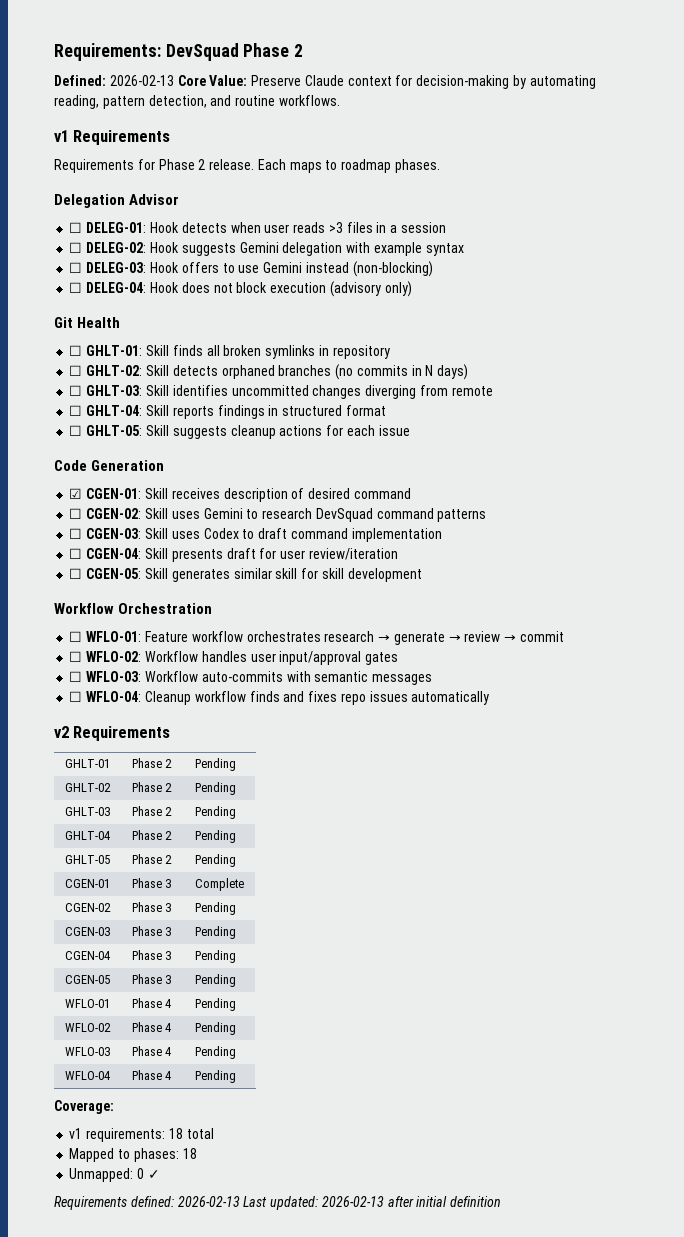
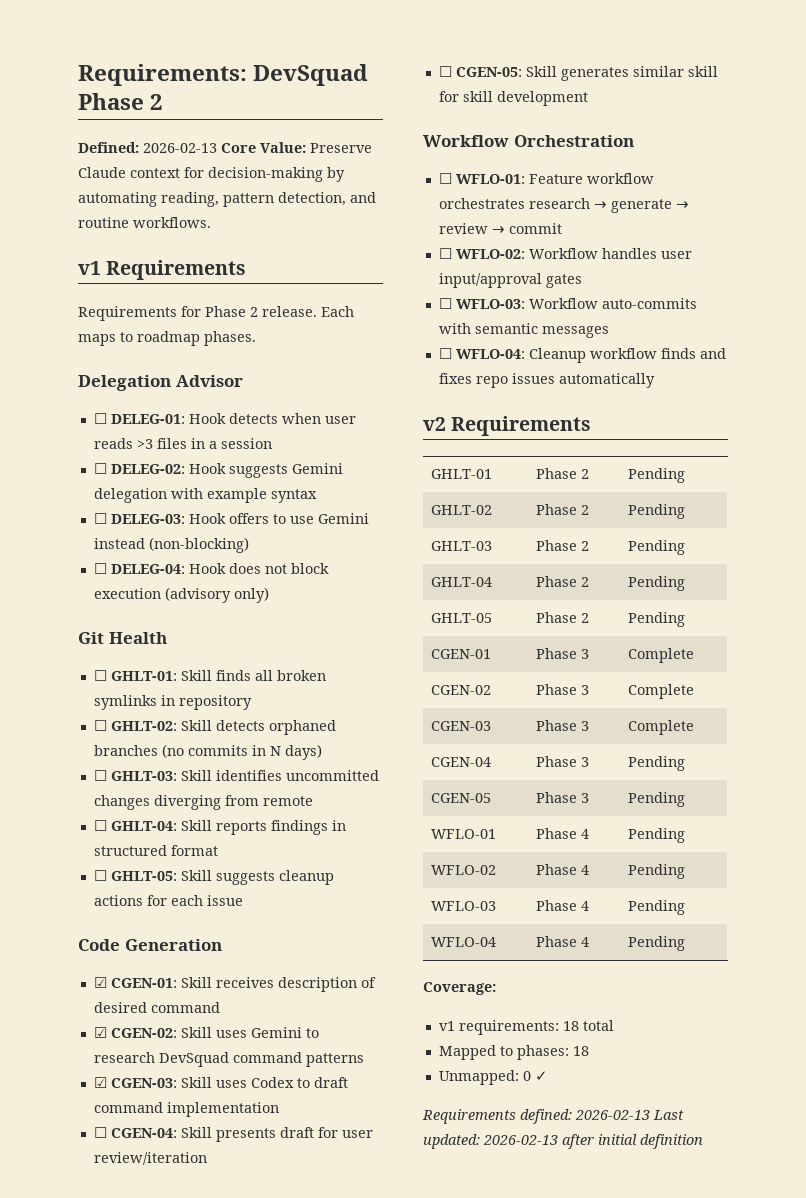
- ☐ CGEN-02: Skill uses Gemini to research DevSquad command patterns
+ ☑ CGEN-02: Skill uses Gemini to research DevSquad command patterns
- ☐ CGEN-03: Skill uses Codex to draft command implementation
+ ☑ CGEN-03: Skill uses Codex to draft command implementation
- CGEN-02 | Phase 3 | Pending
+ CGEN-02 | Phase 3 | Complete
- CGEN-03 | Phase 3 | Pending
+ CGEN-03 | Phase 3 | Complete

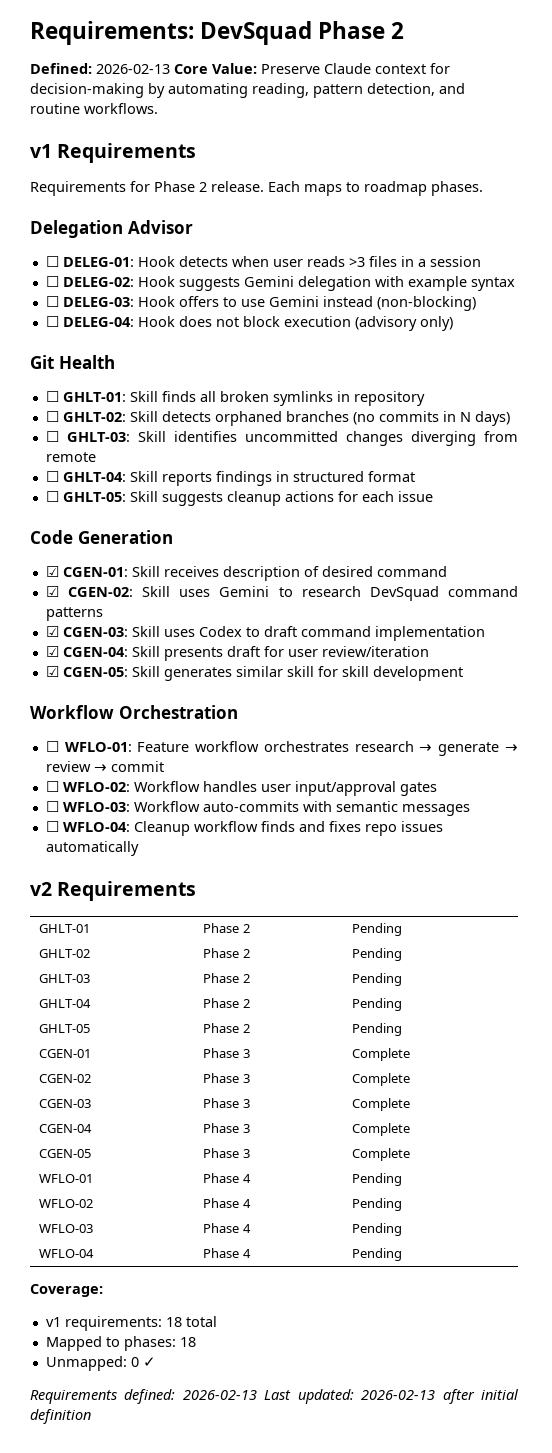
- ☐ CGEN-04: Skill presents draft for user review/iteration
+ ☑ CGEN-04: Skill presents draft for user review/iteration
- ☐ CGEN-05: Skill generates similar skill for skill development
+ ☑ CGEN-05: Skill generates similar skill for skill development
- CGEN-04 | Phase 3 | Pending
+ CGEN-04 | Phase 3 | Complete
- CGEN-05 | Phase 3 | Pending
+ CGEN-05 | Phase 3 | Complete

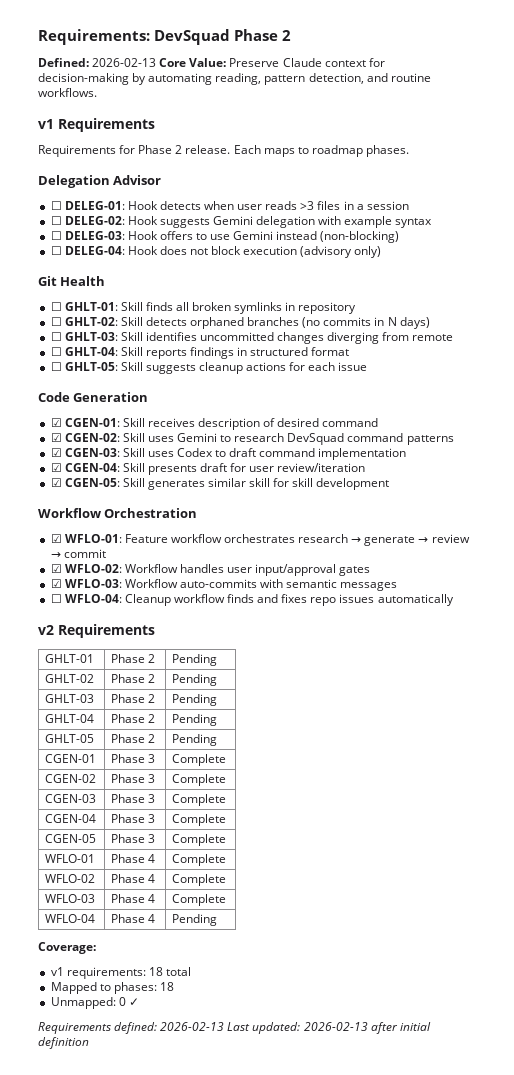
- ☐ WFLO-01: Feature workflow orchestrates research → generate → review → commit
+ ☑ WFLO-01: Feature workflow orchestrates research → generate → review → commit
- ☐ WFLO-02: Workflow handles user input/approval gates
+ ☑ WFLO-02: Workflow handles user input/approval gates
- ☐ WFLO-03: Workflow auto-commits with semantic messages
+ ☑ WFLO-03: Workflow auto-commits with semantic messages
- WFLO-01 | Phase 4 | Pending
+ WFLO-01 | Phase 4 | Complete
- WFLO-02 | Phase 4 | Pending
+ WFLO-02 | Phase 4 | Complete
- WFLO-03 | Phase 4 | Pending
+ WFLO-03 | Phase 4 | Complete

